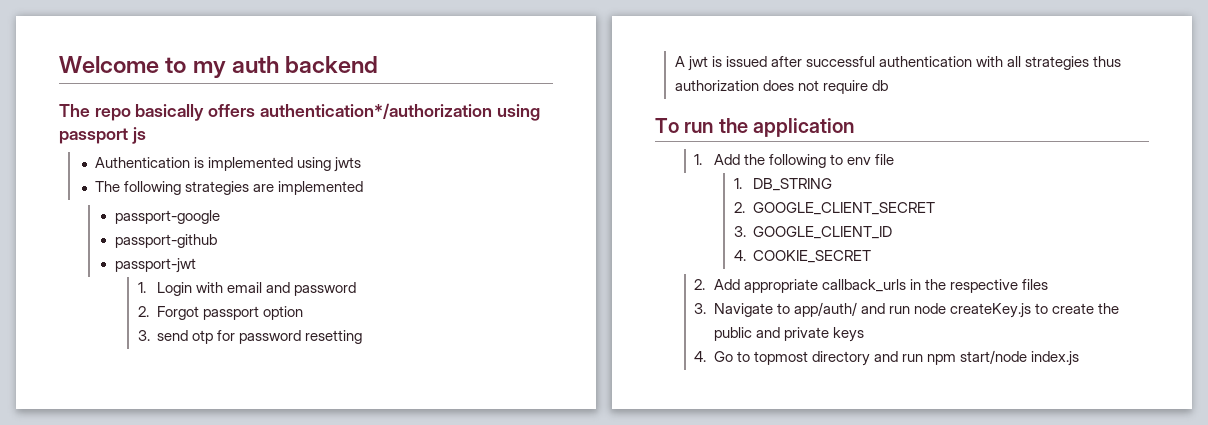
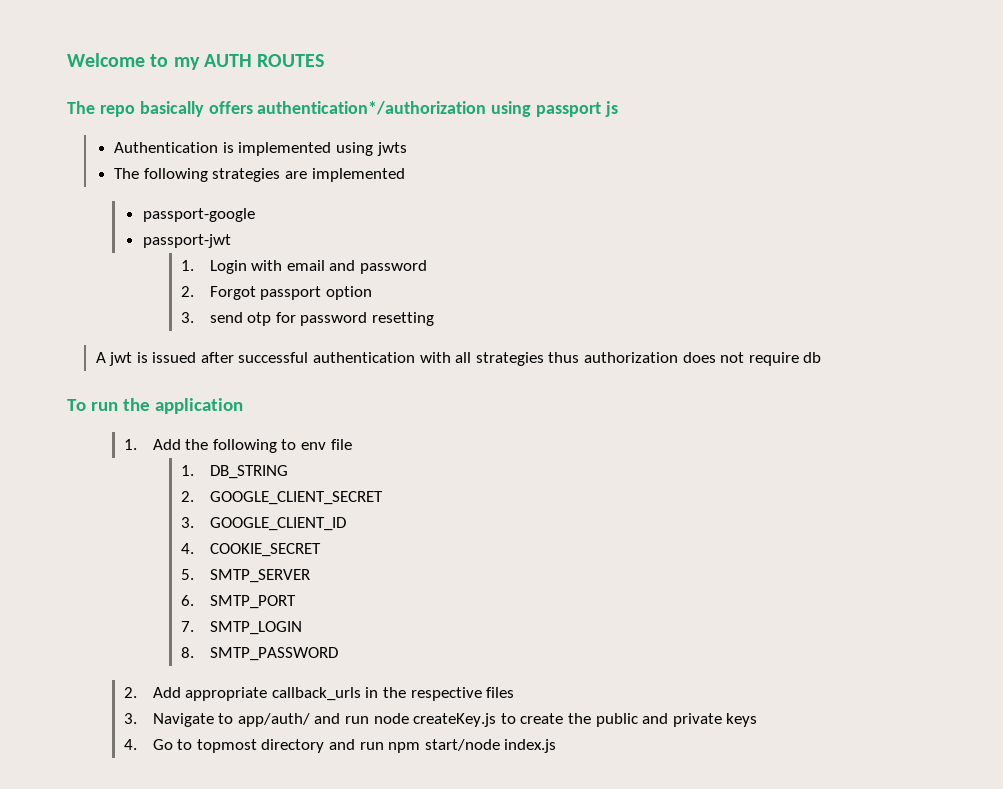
- Welcome to my auth backend
+ Welcome to my AUTH ROUTES
- passport-github
+ 5. SMTP_SERVER
+ 6. SMTP_PORT
+ 7. SMTP_LOGIN
+ 8. SMTP_PASSWORD

